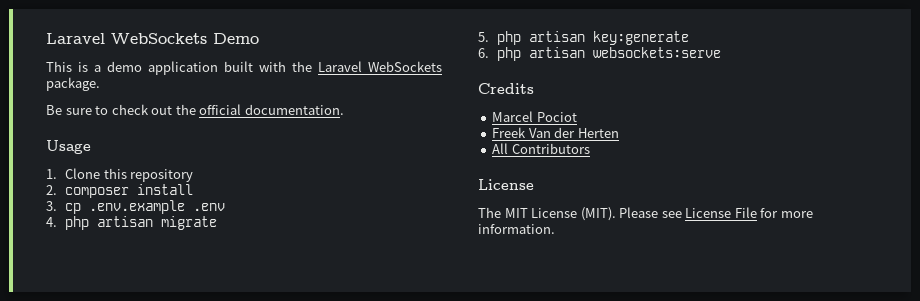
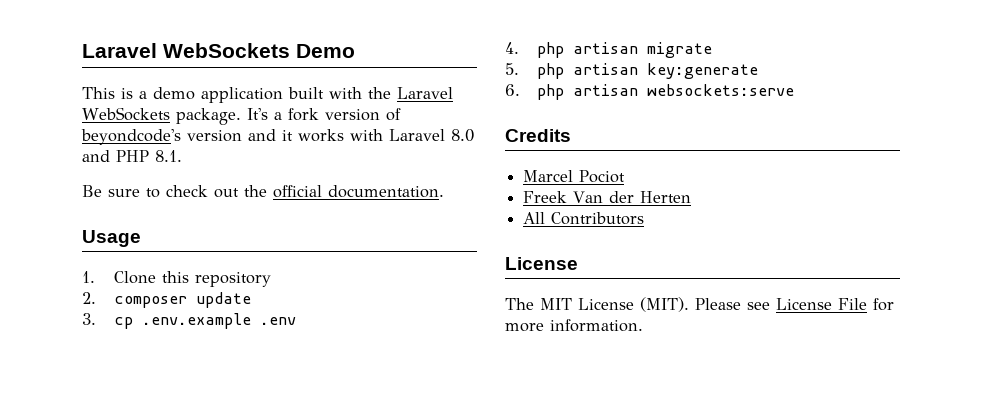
+ It's a fork version of beyondcode's version and it works with Laravel 8.0 and PHP 8.1.
- 2. composer install
+ 2. composer update

